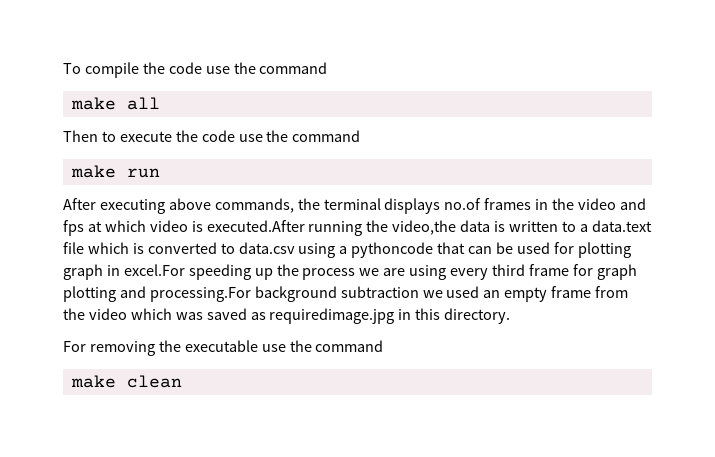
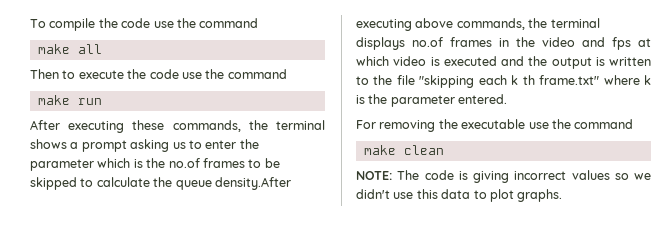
- After executing above commands, the terminal displays no.of frames in the video and fps at which video is executed.After running the video,the data is written to a data.text file which is converted to data.csv using a pythoncode that can be used for plotting graph in excel.For speeding up the process we are using every third frame for graph plotting and processing.For background subtraction we used an empty frame from the video which was saved as requiredimage.jpg in this directory.
+ After executing these commands, the terminal shows a prompt asking us to enter the parameter which is the no.of frames to be skipped to calculate the queue density.After executing above commands, the terminal displays no.of frames in the video and fps at which video is executed and the output is written to the file "skipping each k th frame.txt" where k is the parameter entered.
+ NOTE: The code is giving incorrect values so we didn't use this data to plot graphs.

